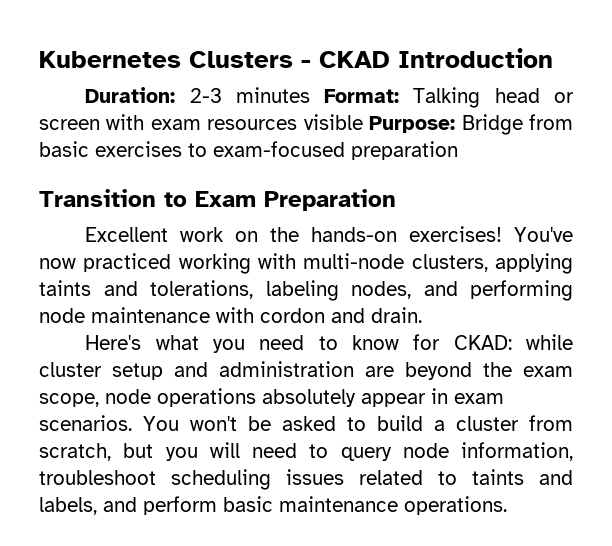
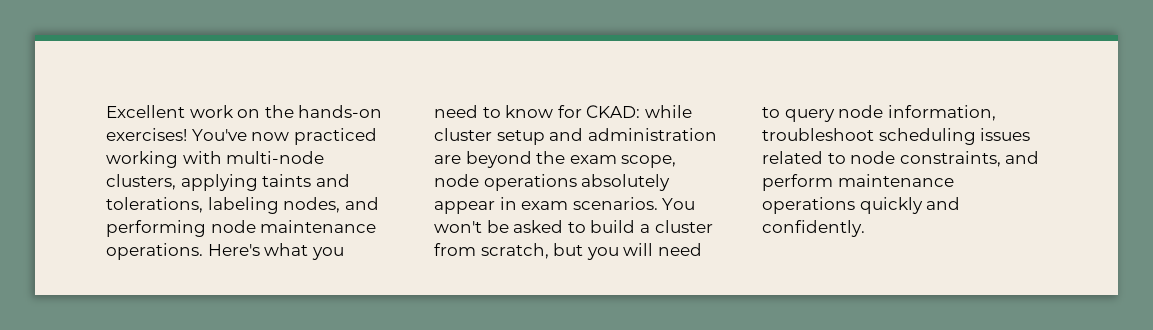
- Kubernetes Clusters - CKAD Introduction
- Duration: 2-3 minutes Format: Talking head or screen with exam resources visible Purpose: Bridge from basic exercises to exam-focused preparation
- Transition to Exam Preparation
- You've now practiced working with multi-node clusters, applying taints and tolerations, labeling nodes, and performing node maintenance with cordon and drain.
- Here's what you need to know for CKAD: while cluster setup and administration are beyond the exam scope, node operations absolutely appear in exam scenarios.
+ You've now practiced working with multi-node clusters, applying taints and tolerations, labeling nodes, and performing node maintenance operations. Here's what you need to know for CKAD: while cluster setup and administration are beyond the exam scope, node operations absolutely appear in exam scenarios.
- You won't be asked to build a cluster from scratch, but you will need to query node information, troubleshoot scheduling issues related to taints and labels, and perform basic maintenance operations.
+ You won't be asked to build a cluster from scratch, but you will need to query node information, troubleshoot scheduling issues related to node constraints, and perform maintenance operations quickly and confidently.

